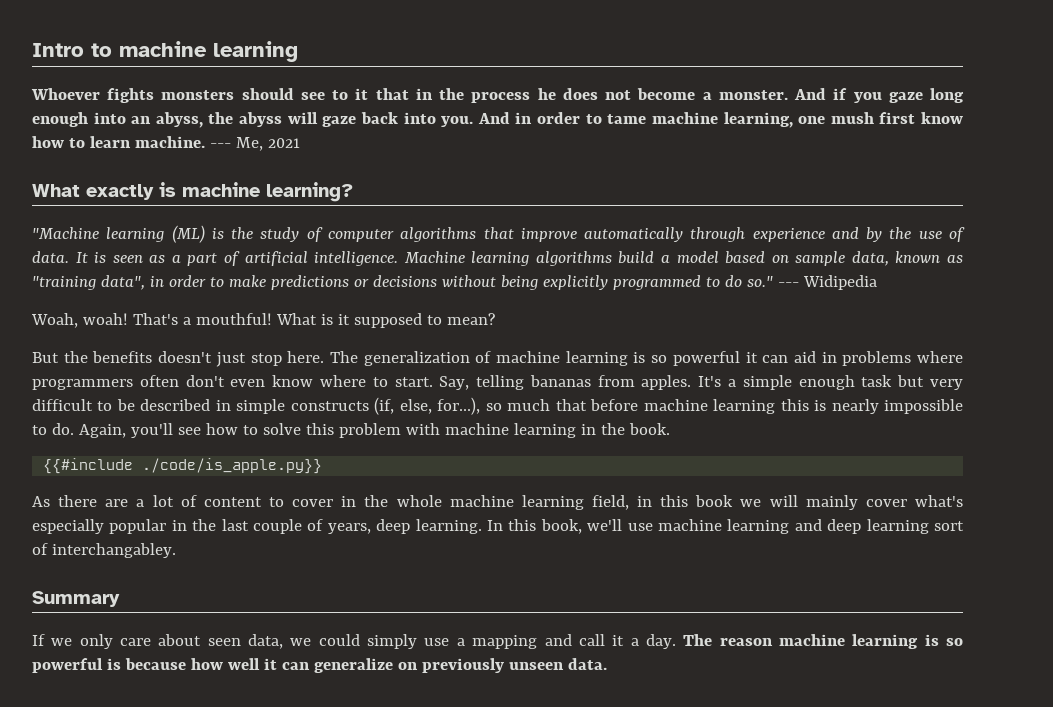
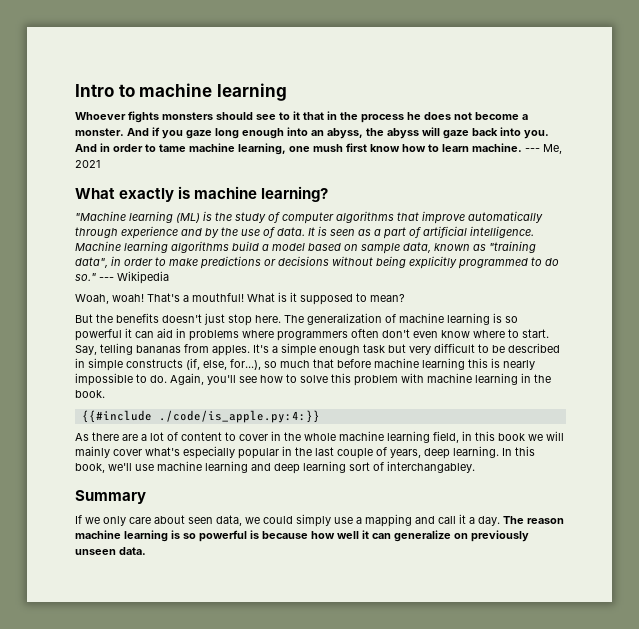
- --- Widipedia
+ --- Wikipedia
- {{#include ./code/is_apple.py}}
+ {{#include ./code/is_apple.py:4:}}

